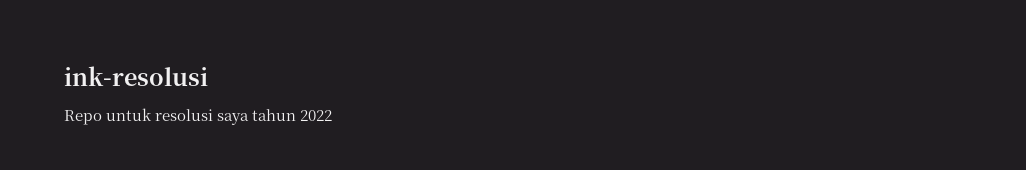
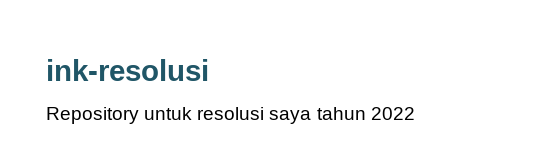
- Repo untuk resolusi saya tahun 2022
+ Repository untuk resolusi saya tahun 2022

